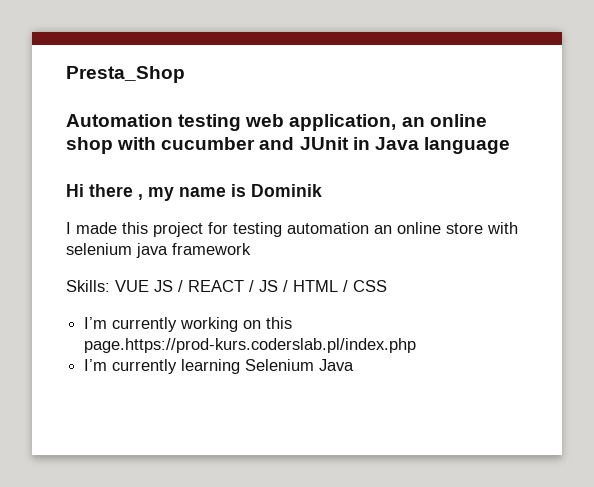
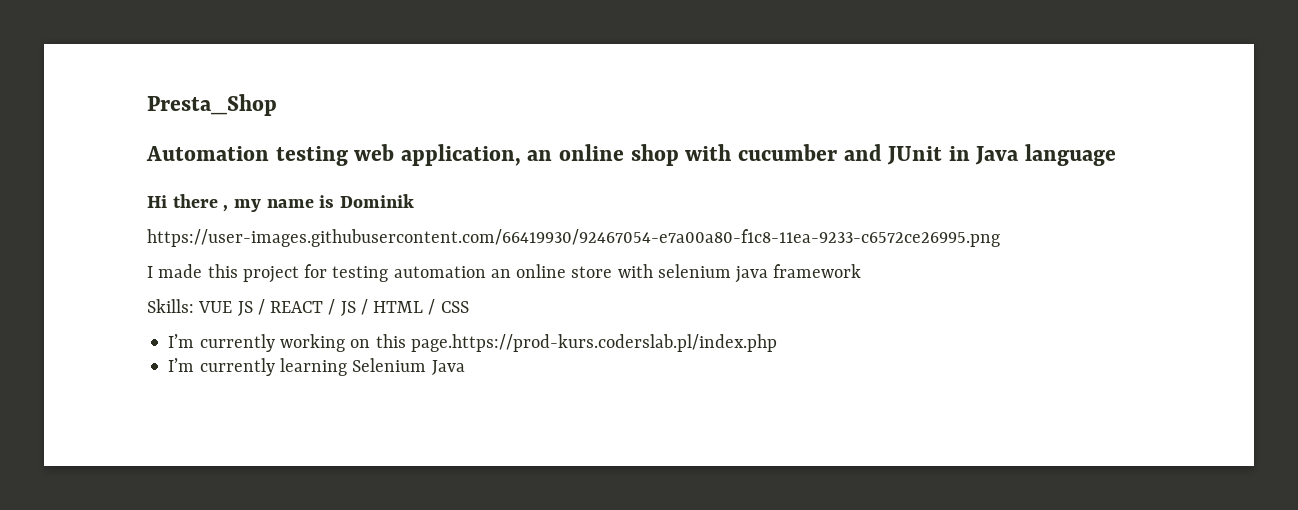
+ https://user-images.githubusercontent.com/66419930/92467054-e7a00a80-f1c8-11ea-9233-c6572ce26995.png

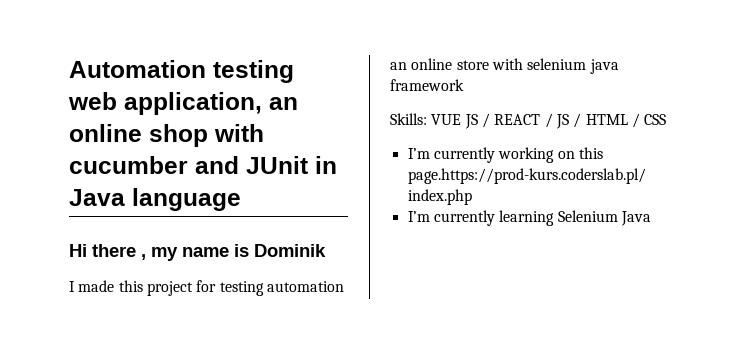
- Presta_Shop
- https://user-images.githubusercontent.com/66419930/92467054-e7a00a80-f1c8-11ea-9233-c6572ce26995.png

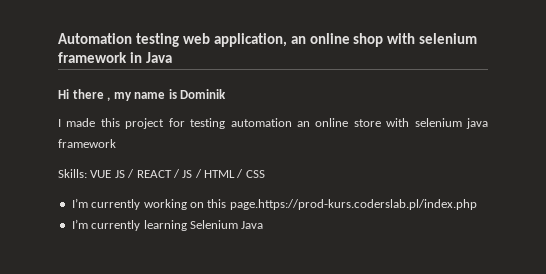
- Automation testing web application, an online shop with cucumber and JUnit in Java language
+ Automation testing web application, an online shop with selenium framework in Java

